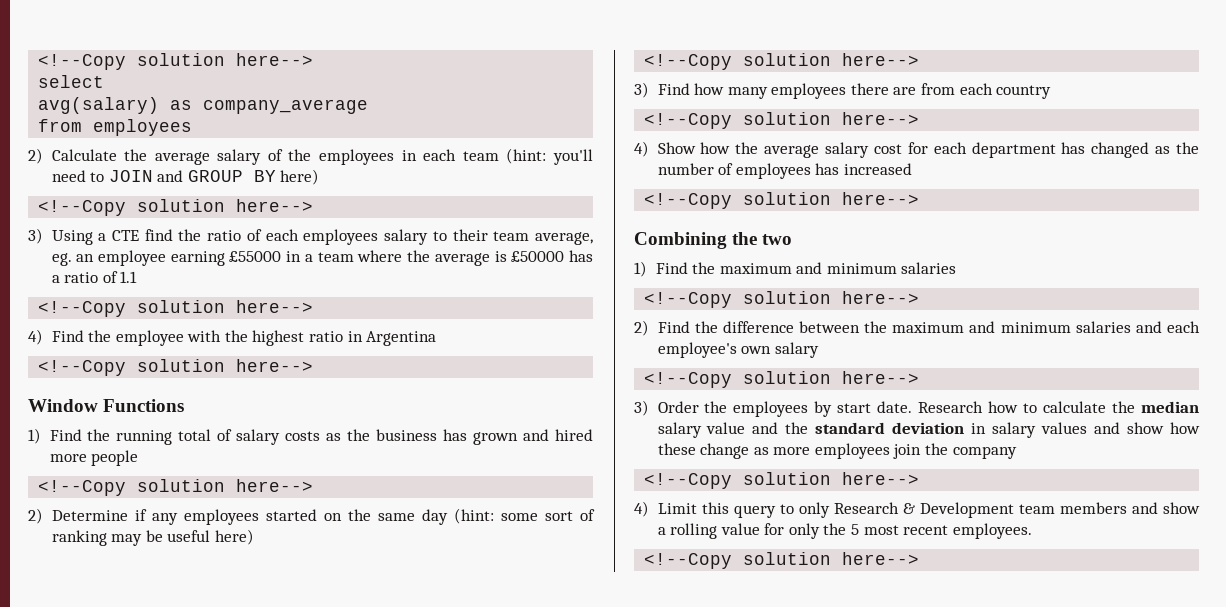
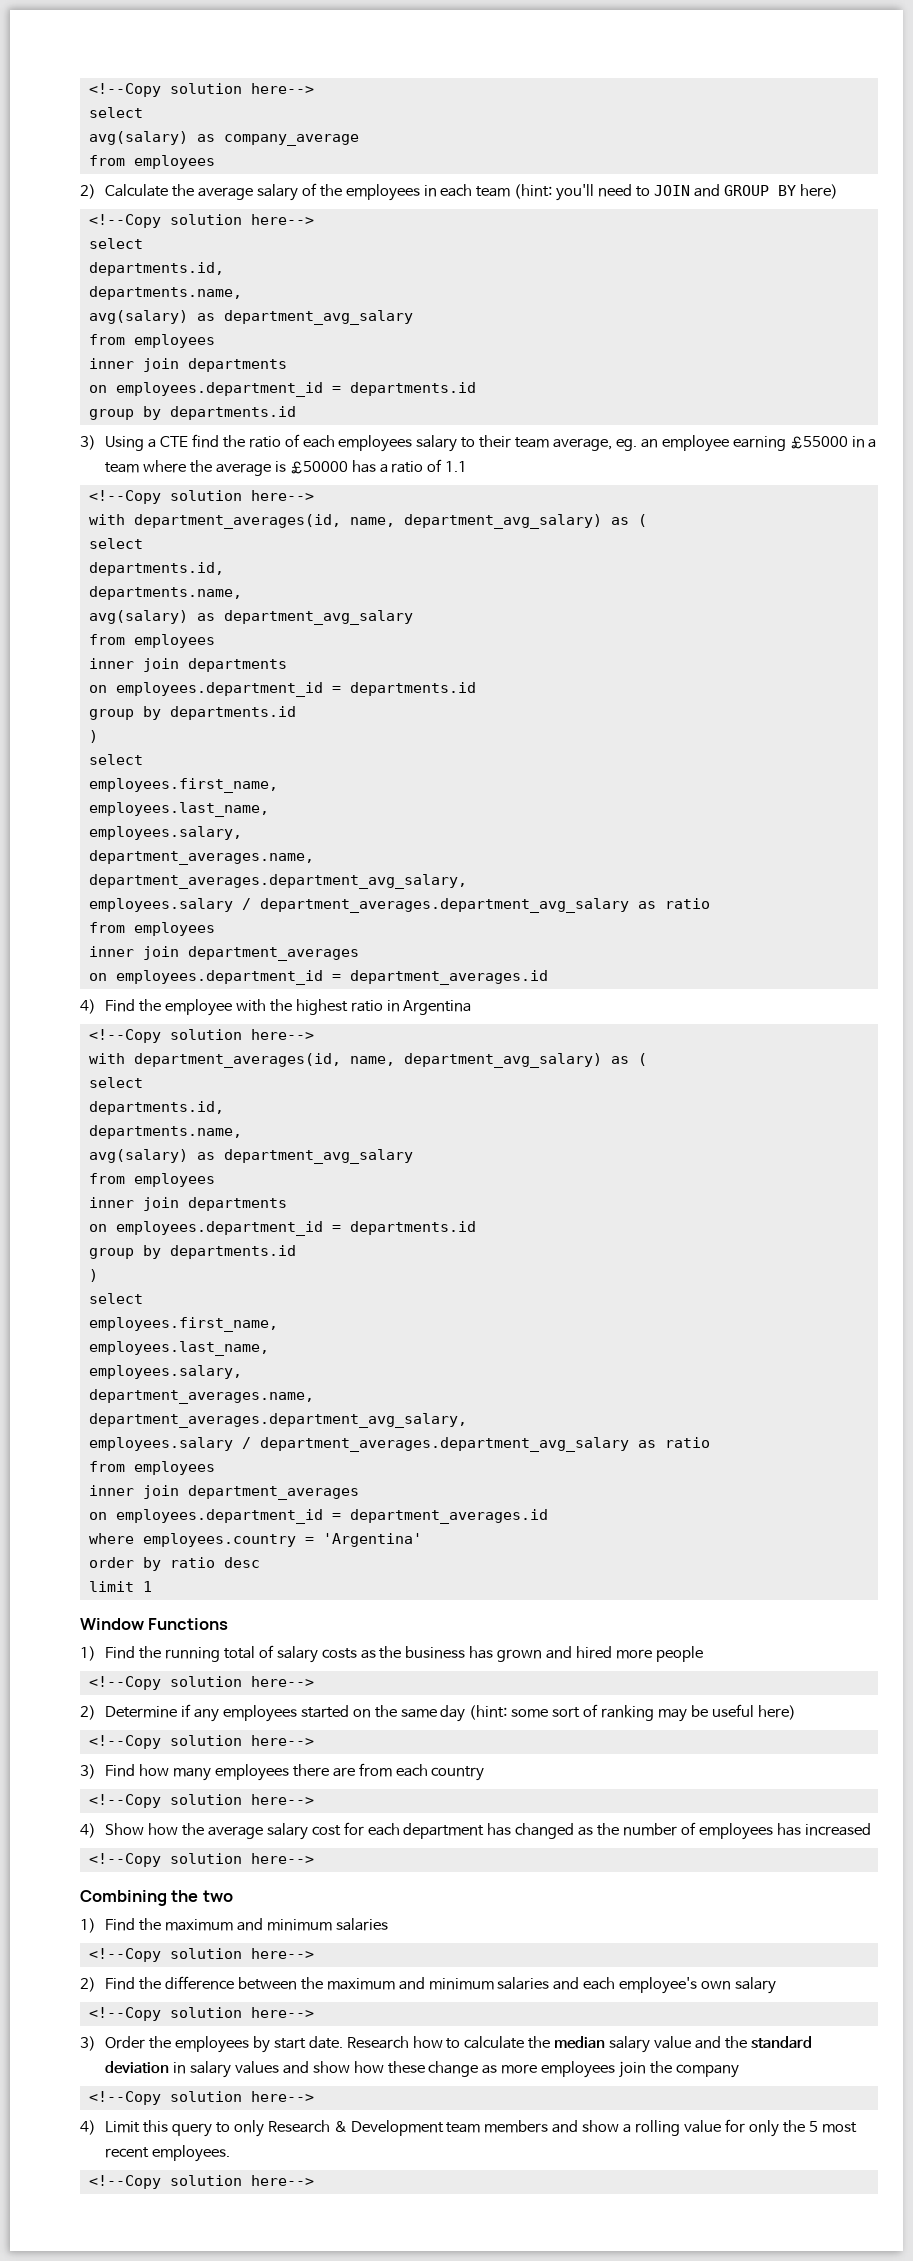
  2) Calculate the average salary of the employees in each team (hint: you'll need to JOIN and GROUP BY here)
  <!--Copy solution here-->
+ select
+ departments.id,
+ departments.name,
+ avg(salary) as department_avg_salary
+ from employees
+ inner join departments
+ on employees.department_id = departments.id
+ group by departments.id
  3) Using a CTE find the ratio of each employees salary to their team average, eg. an employee earning £55000 in a team where the average is £50000 has a ratio of 1.1
  <!--Copy solution here-->
+ with department_averages(id, name, department_avg_salary) as (
+ select
+ departments.id,
+ departments.name,
+ avg(salary) as department_avg_salary
+ from employees
+ inner join departments
+ on employees.department_id = departments.id
+ group by departments.id
+ )
+ select
+ employees.first_name,
+ employees.last_name,
+ employees.salary,
+ department_averages.name,
+ department_averages.department_avg_salary,
+ employees.salary / department_averages.department_avg_salary as ratio
+ from employees
+ inner join department_averages
+ on employees.department_id = department_averages.id
  4) Find the employee with the highest ratio in Argentina
  <!--Copy solution here-->
+ with department_averages(id, name, department_avg_salary) as (
+ select
+ departments.id,
+ departments.name,
+ avg(salary) as department_avg_salary
+ from employees
+ inner join departments
+ on employees.department_id = departments.id
+ group by departments.id
+ )
+ select
+ employees.first_name,
+ employees.last_name,
+ employees.salary,
+ department_averages.name,
+ department_averages.department_avg_salary,
+ employees.salary / department_averages.department_avg_salary as ratio
+ from employees
+ inner join department_averages
+ on employees.department_id = department_averages.id
+ where employees.country = 'Argentina'
+ order by ratio desc
+ limit 1

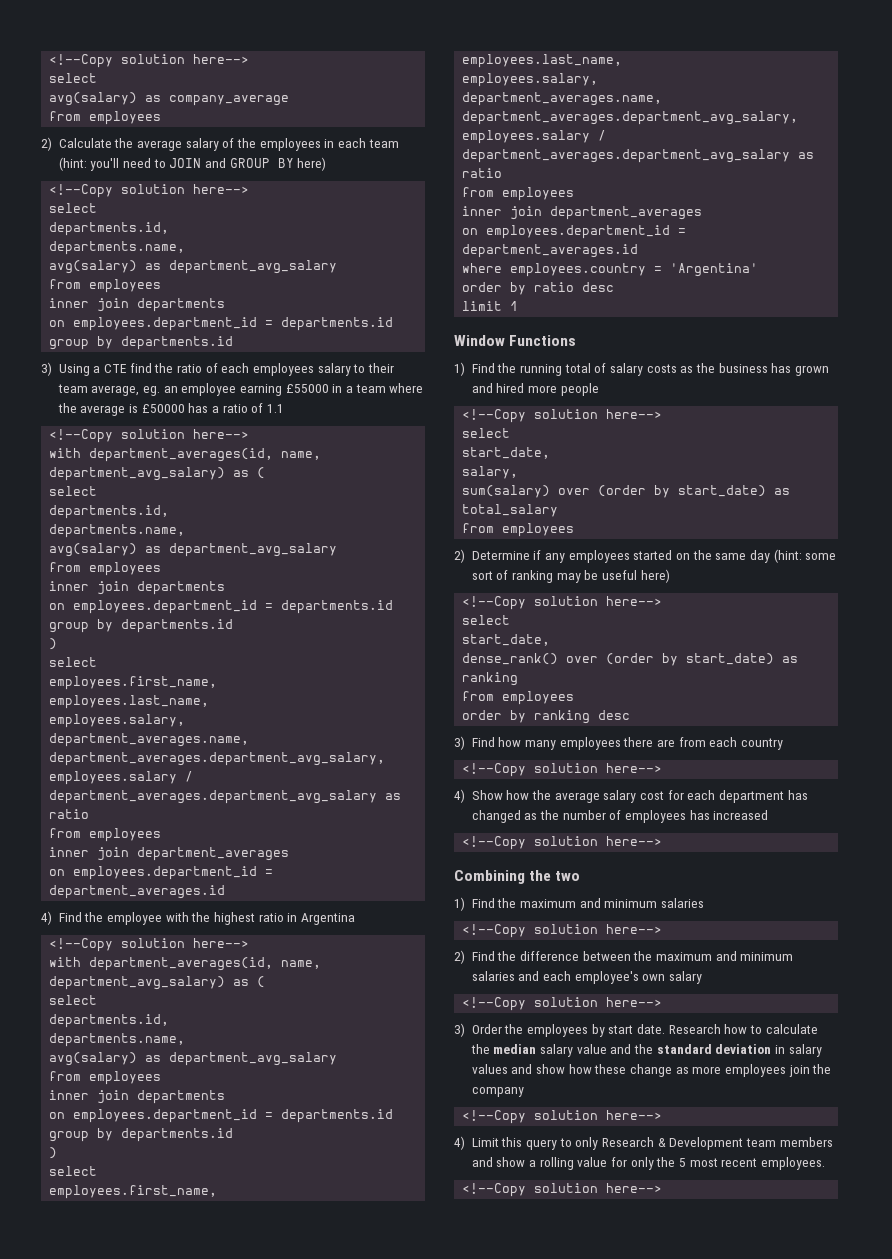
  1) Find the running total of salary costs as the business has grown and hired more people
  <!--Copy solution here-->
+ select
+ start_date,
+ salary,
+ sum(salary) over (order by start_date) as total_salary
+ from employees
  2) Determine if any employees started on the same day (hint: some sort of ranking may be useful here)
  <!--Copy solution here-->
+ select
+ start_date,
+ dense_rank() over (order by start_date) as ranking
+ from employees
+ order by ranking desc

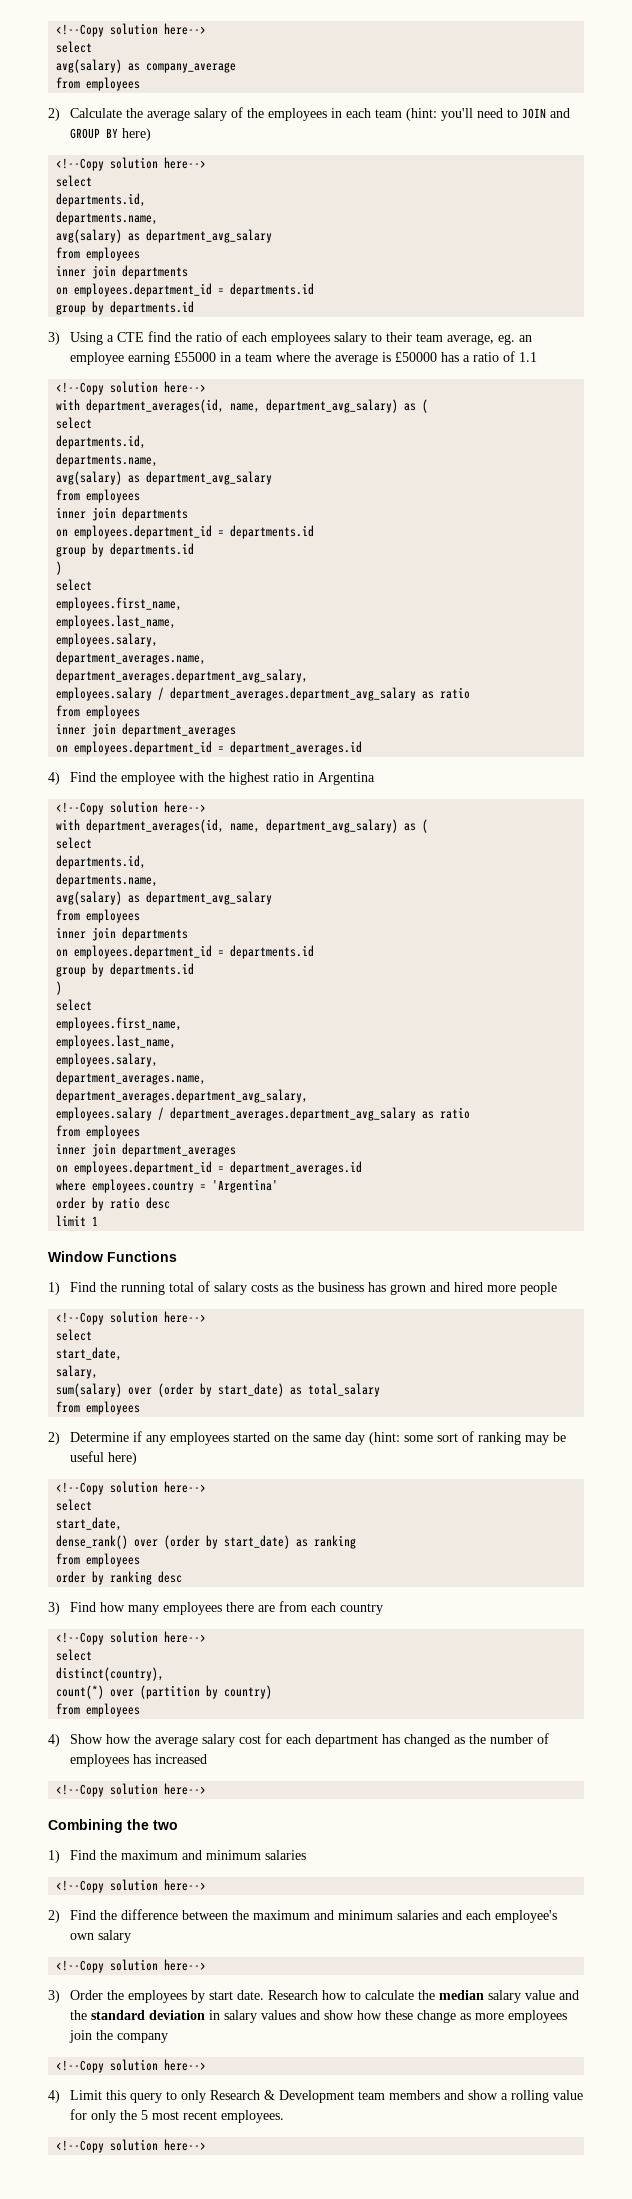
  3) Find how many employees there are from each country
  <!--Copy solution here-->
+ select
+ distinct(country),
+ count(*) over (partition by country)
+ from employees

